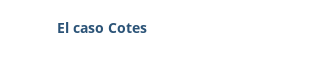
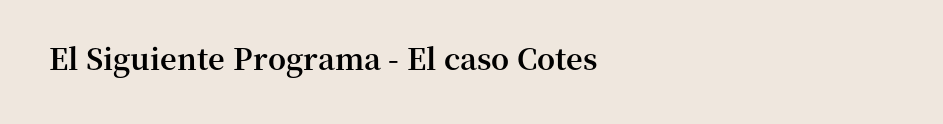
- El caso Cotes
+ El Siguiente Programa - El caso Cotes

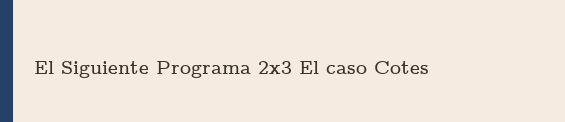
- El Siguiente Programa - El caso Cotes
+ El Siguiente Programa 2x3 El caso Cotes

